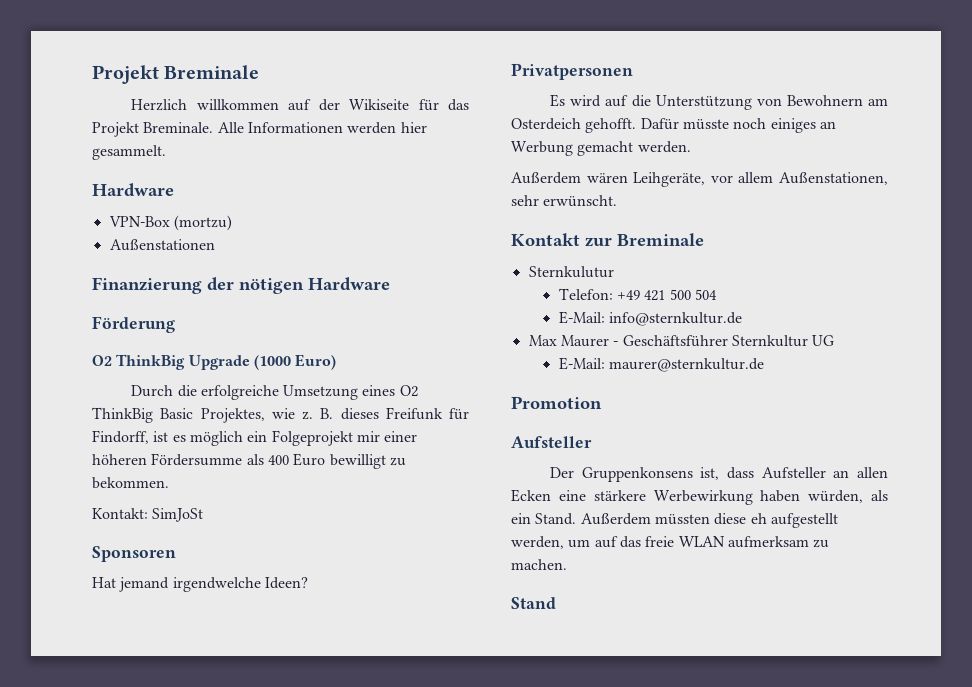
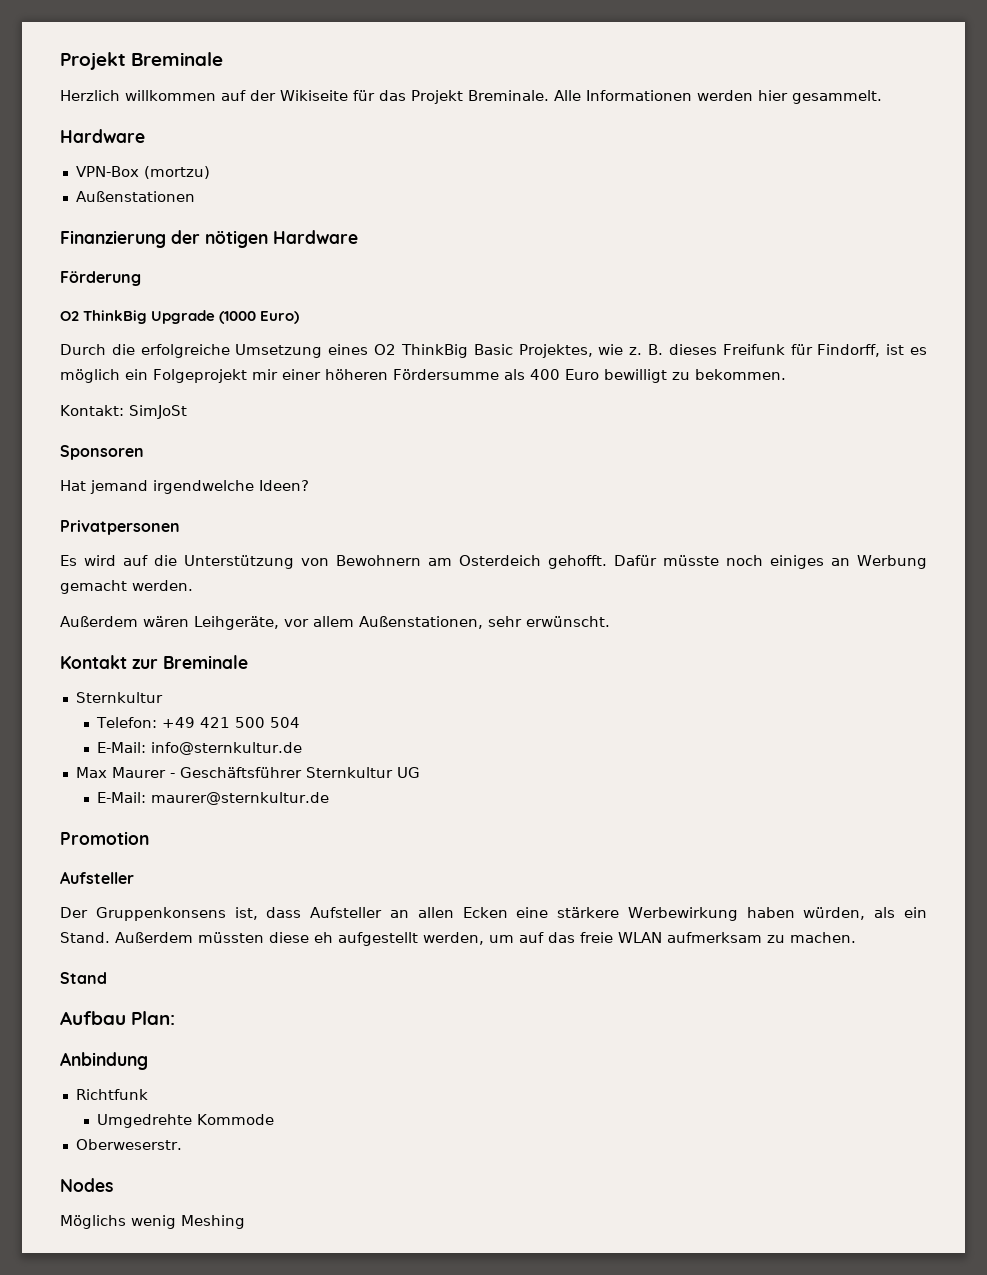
  Kontakt zur Breminale
- Sternkulutur
+ Sternkultur
+ Aufbau Plan:
+ Anbindung
+ Richtfunk
+ Umgedrehte Kommode
+ Oberweserstr.
+ Nodes
+ Möglichs wenig Meshing

